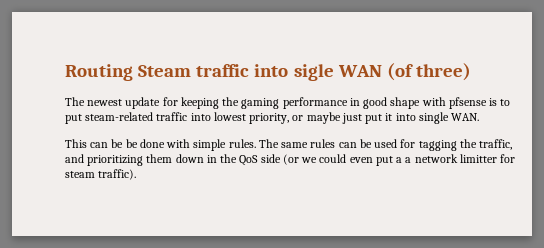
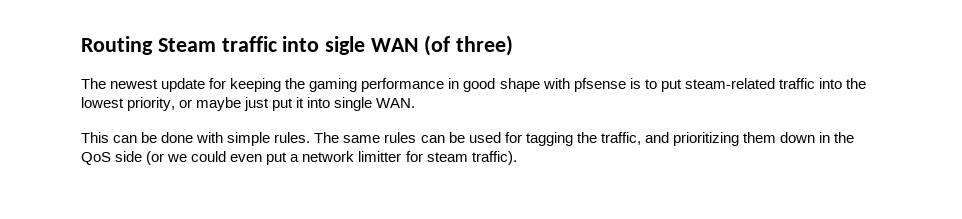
- The newest update for keeping the gaming performance in good shape with pfsense is to put steam-related traffic into lowest priority, or maybe just put it into single WAN.
+ The newest update for keeping the gaming performance in good shape with pfsense is to put steam-related traffic into the lowest priority, or maybe just put it into single WAN.
- This can be be done with simple rules.
+ This can be done with simple rules.
- The same rules can be used for tagging the traffic, and prioritizing them down in the QoS side (or we could even put a a network limitter for steam traffic).
+ The same rules can be used for tagging the traffic, and prioritizing them down in the QoS side (or we could even put a network limitter for steam traffic).

